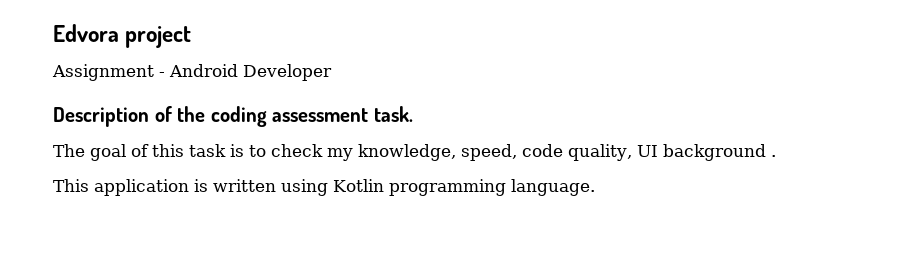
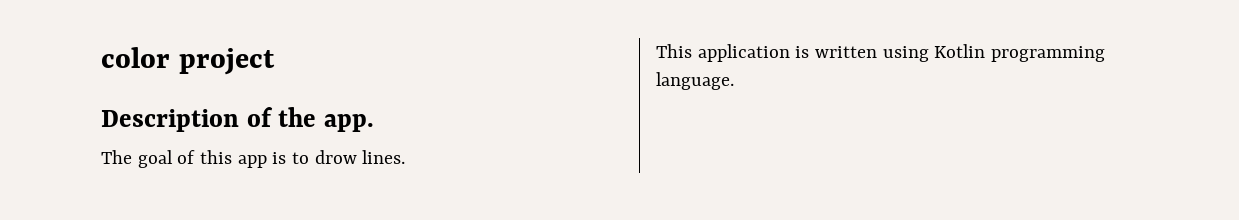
- Edvora project
+ color project
- Assignment - Android Developer
- Description of the coding assessment task.
+ Description of the app.
- The goal of this task is to check my knowledge, speed, code quality, UI background .
+ The goal of this app is to drow lines.

